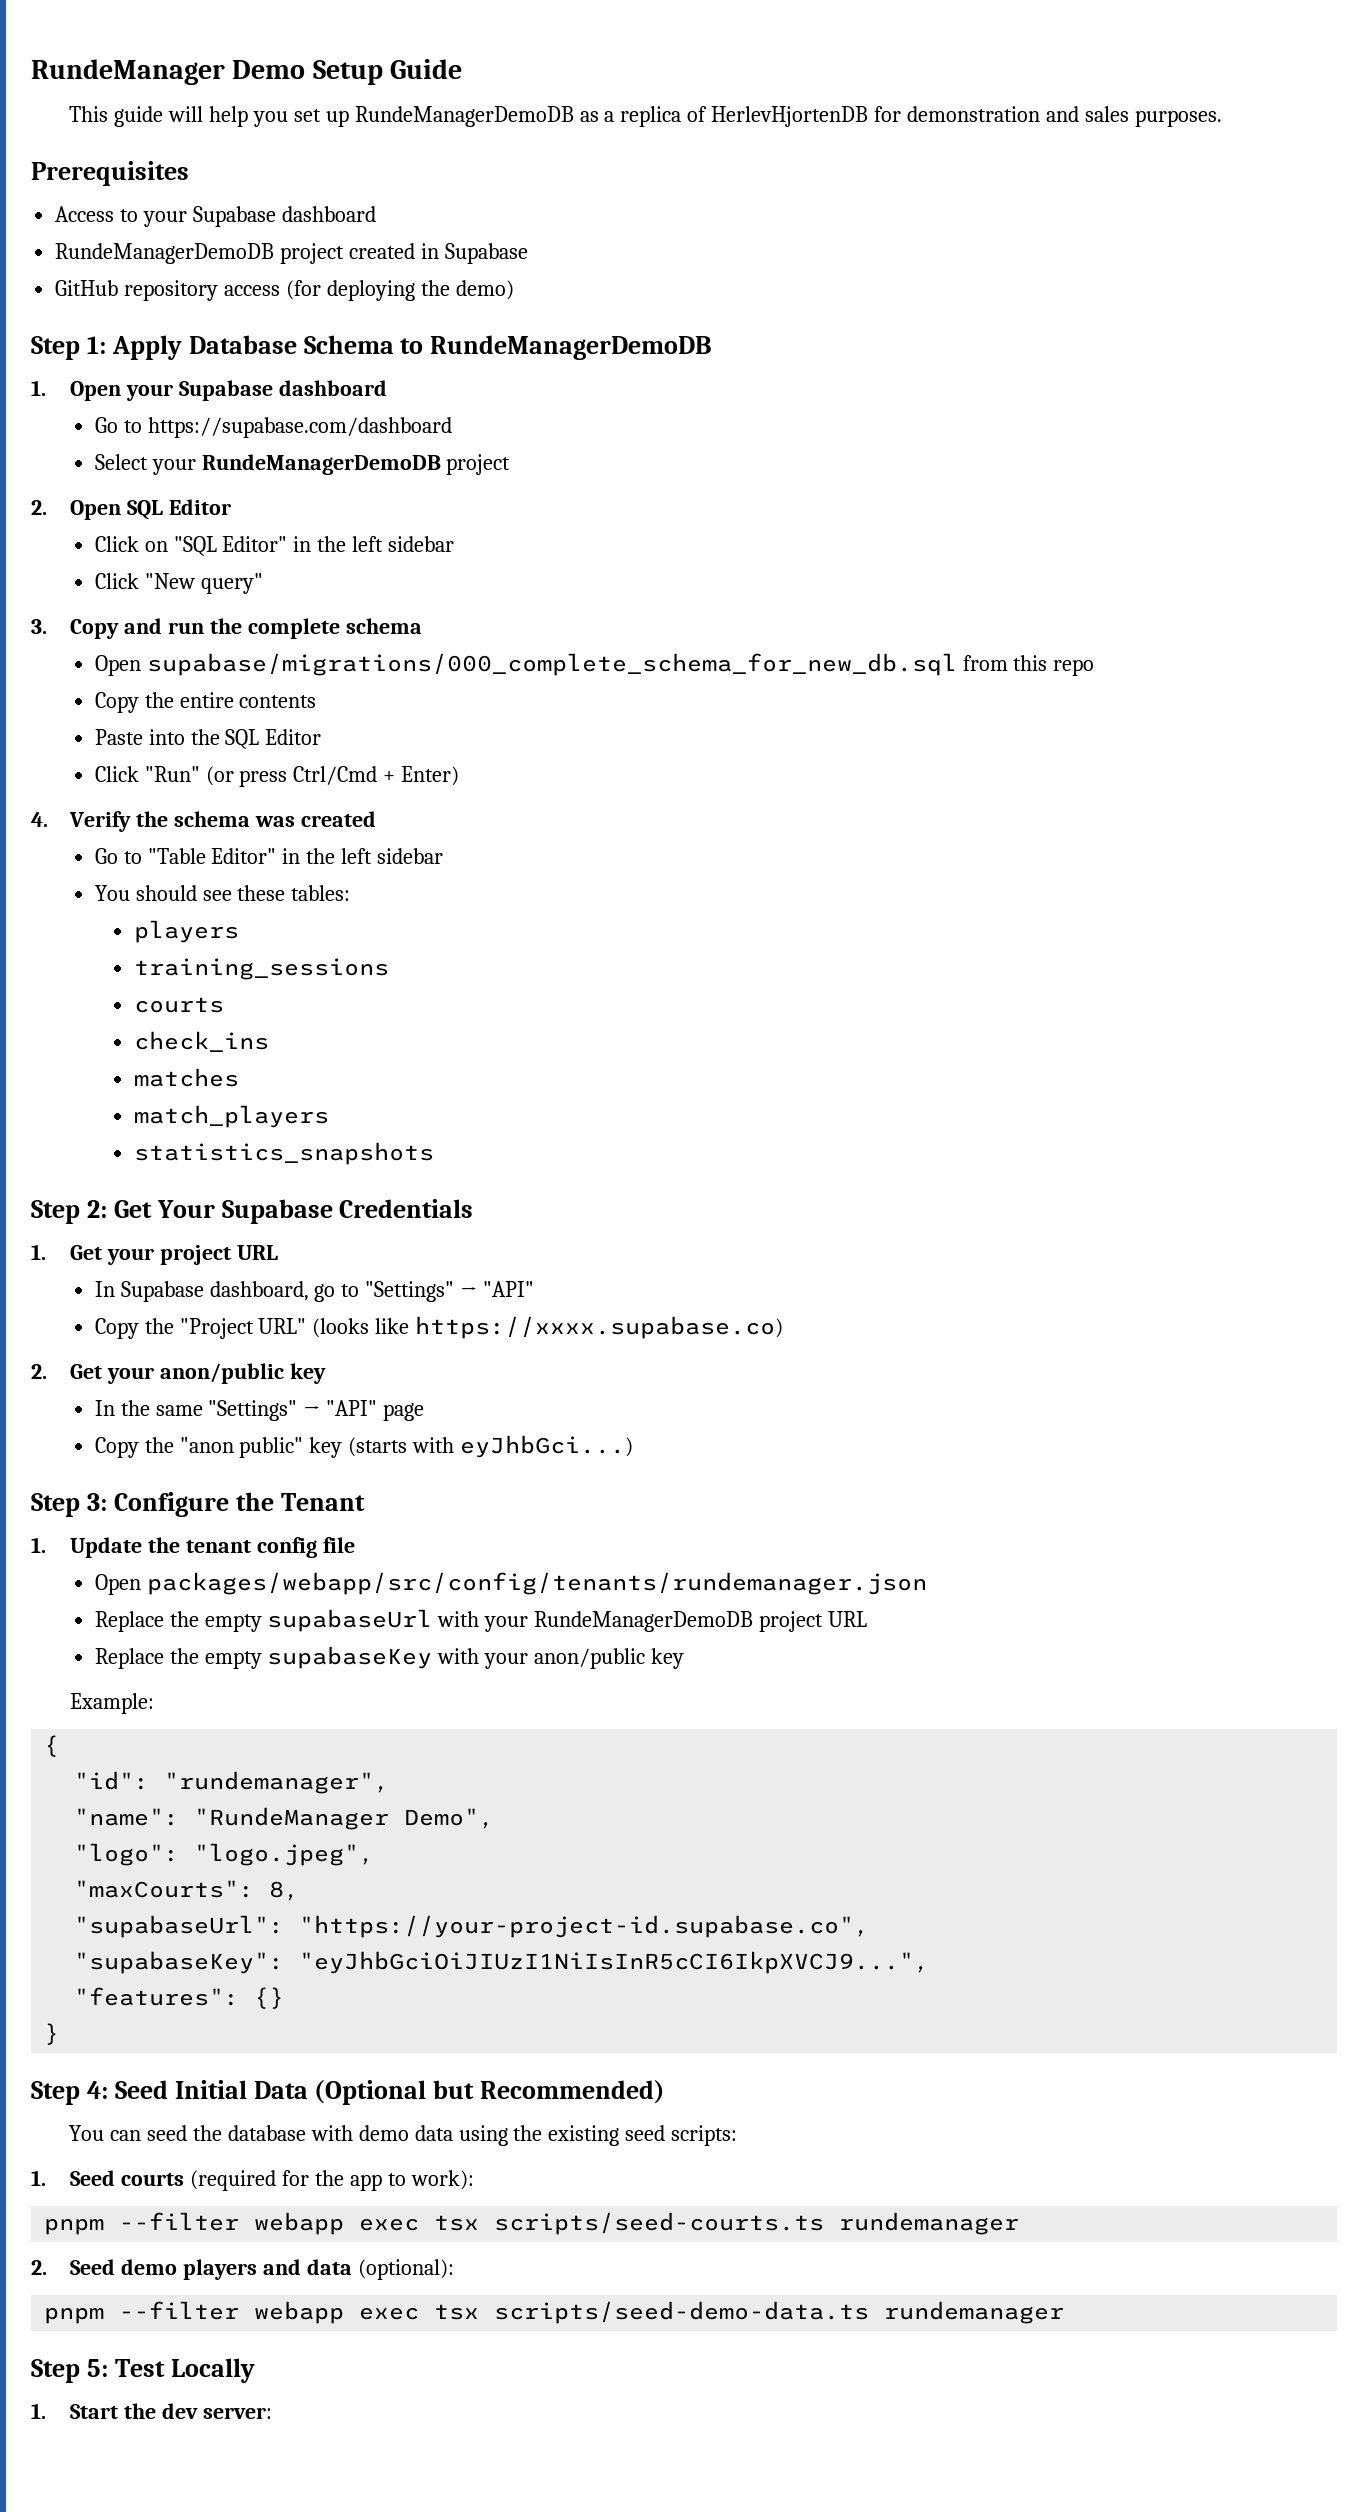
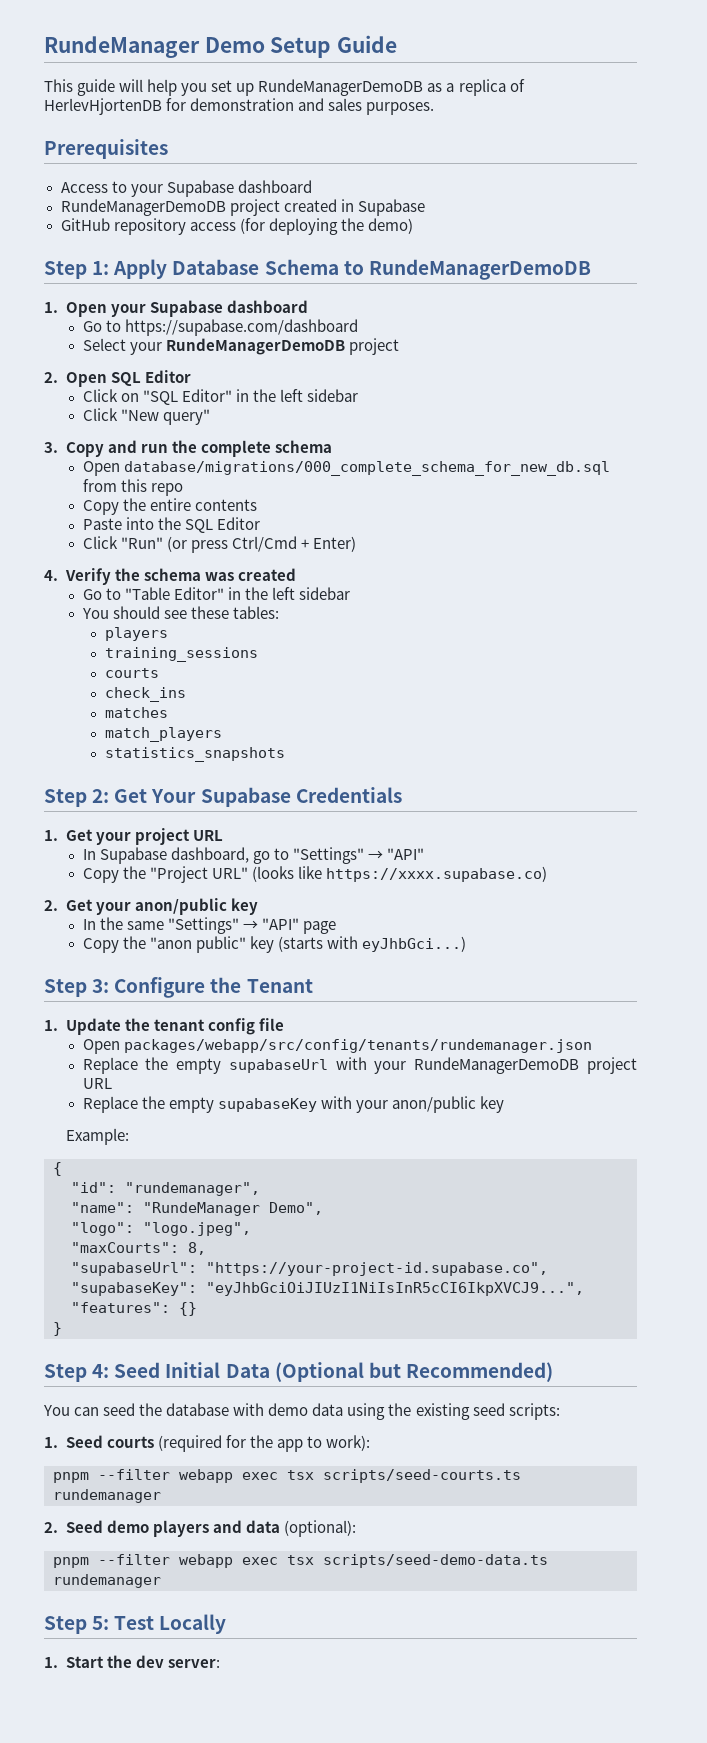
- Open supabase/migrations/000_complete_schema_for_new_db.sql from this repo
+ Open database/migrations/000_complete_schema_for_new_db.sql from this repo

